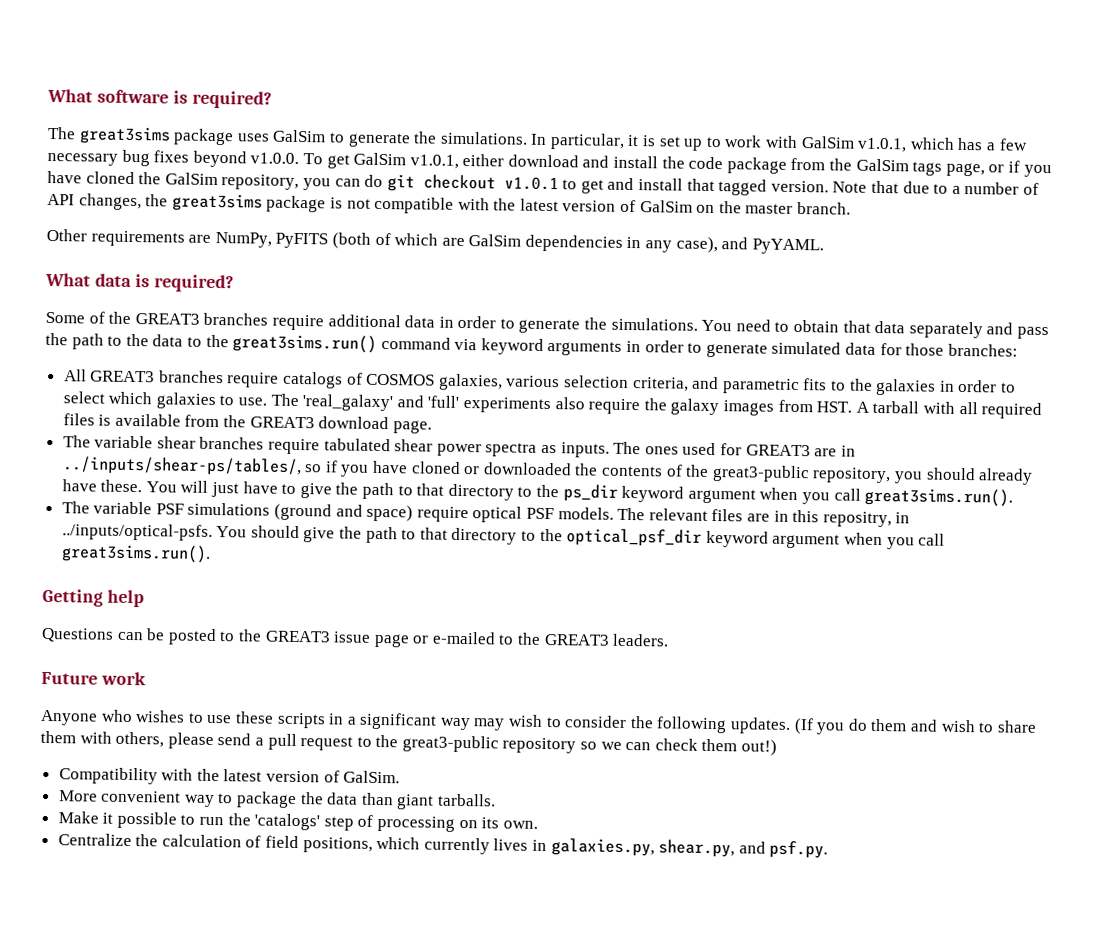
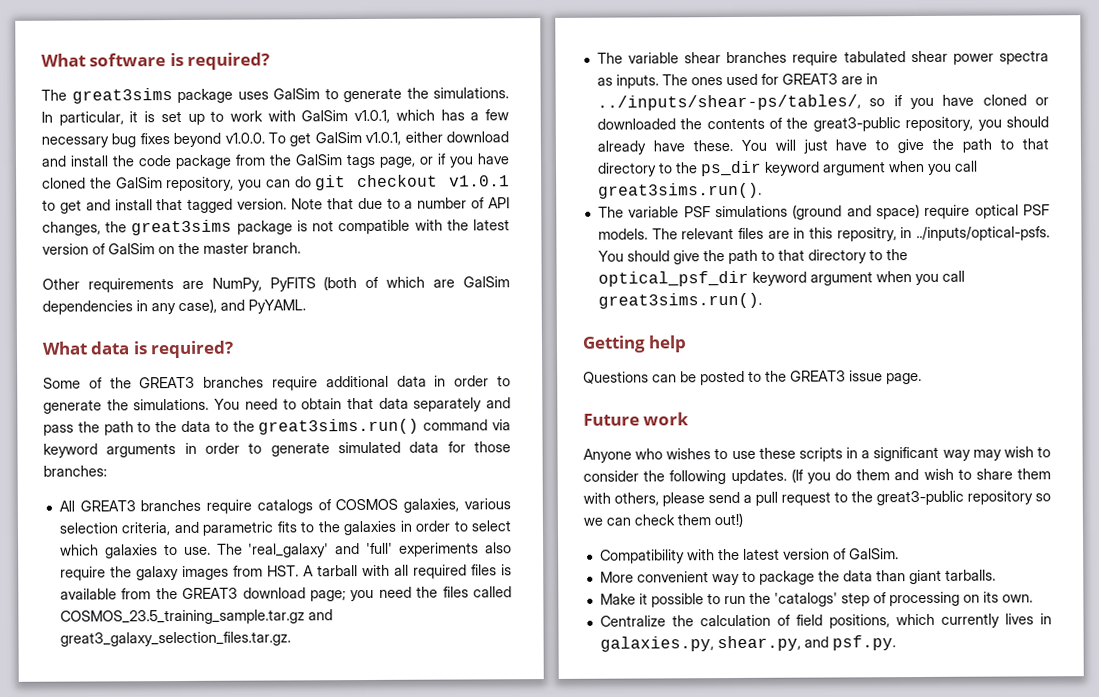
- The 'real_galaxy' and 'full' experiments also require the galaxy images from HST. A tarball with all required files is available from the GREAT3 download page.
+ The 'real_galaxy' and 'full' experiments also require the galaxy images from HST. A tarball with all required files is available from the GREAT3 download page; you need the files called COSMOS_23.5_training_sample.tar.gz and great3_galaxy_selection_files.tar.gz.
- Questions can be posted to the GREAT3 issue page or e-mailed to the GREAT3 leaders.
+ Questions can be posted to the GREAT3 issue page.

